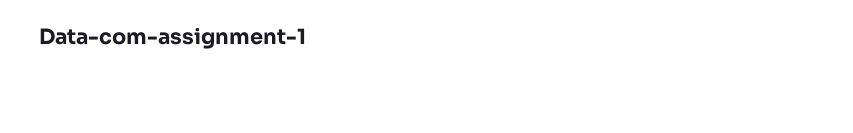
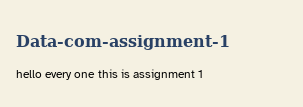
+ hello every one this is assignment 1

